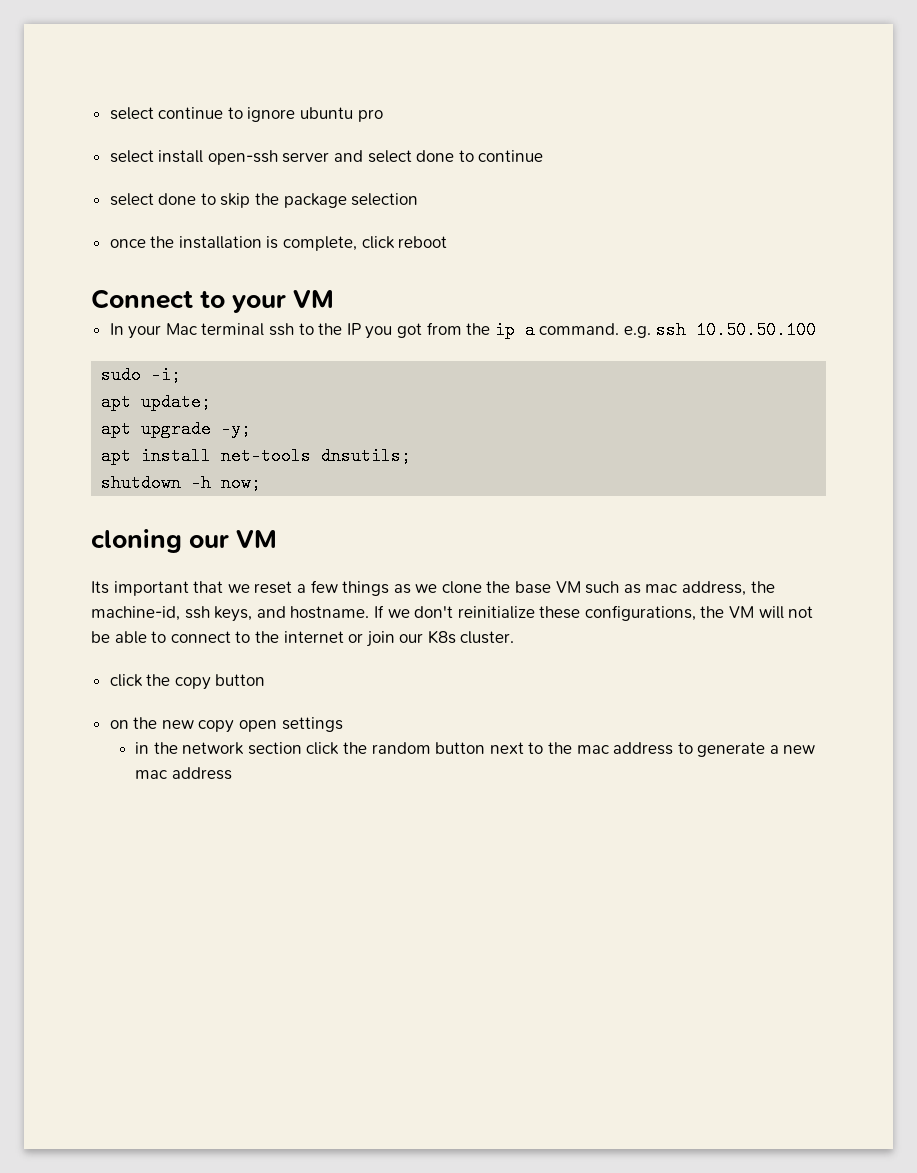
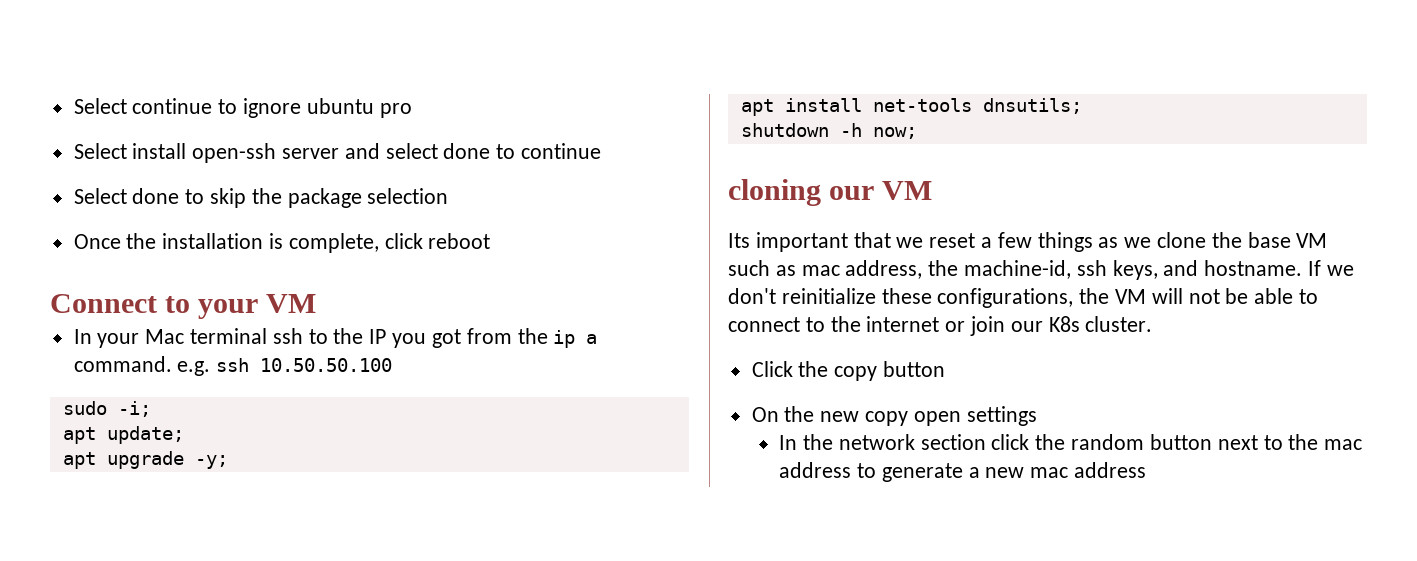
- select continue to ignore ubuntu pro
+ Select continue to ignore ubuntu pro
- select install open-ssh server and select done to continue
+ Select install open-ssh server and select done to continue
- select done to skip the package selection
+ Select done to skip the package selection
- once the installation is complete, click reboot
+ Once the installation is complete, click reboot
- click the copy button
+ Click the copy button
- on the new copy open settings
+ On the new copy open settings
- in the network section click the random button next to the mac address to generate a new mac address
+ In the network section click the random button next to the mac address to generate a new mac address

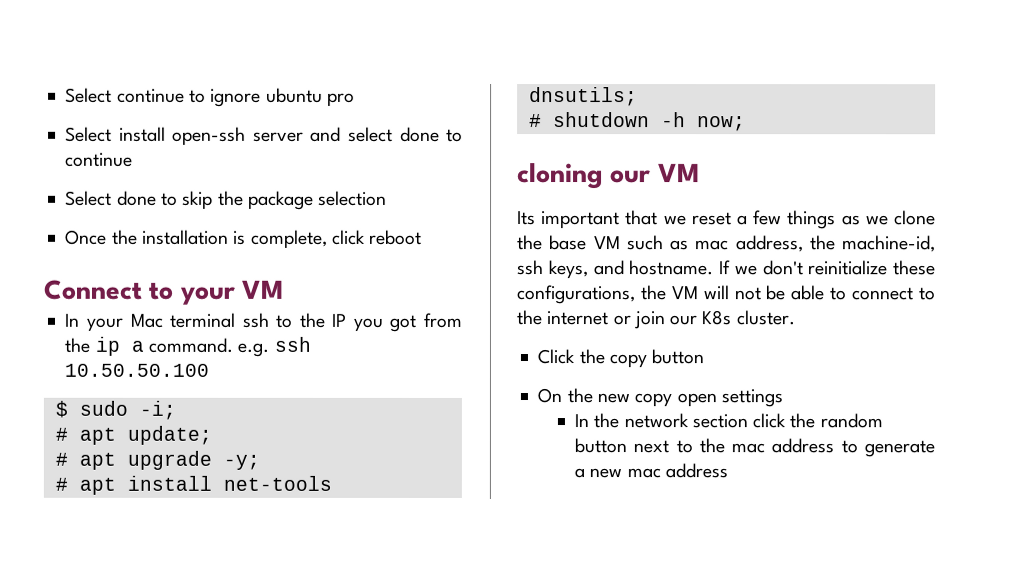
- sudo -i;
+ $ sudo -i;
- apt update;
+ # apt update;
- apt upgrade -y;
+ # apt upgrade -y;
- apt install net-tools dnsutils;
+ # apt install net-tools dnsutils;
- shutdown -h now;
+ # shutdown -h now;

